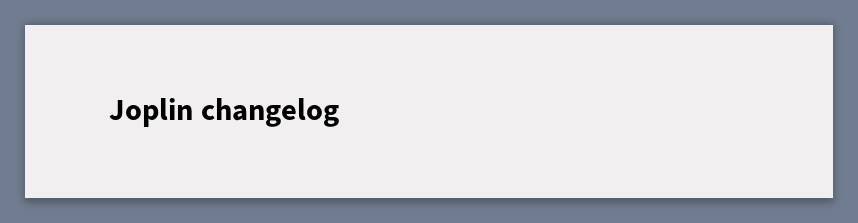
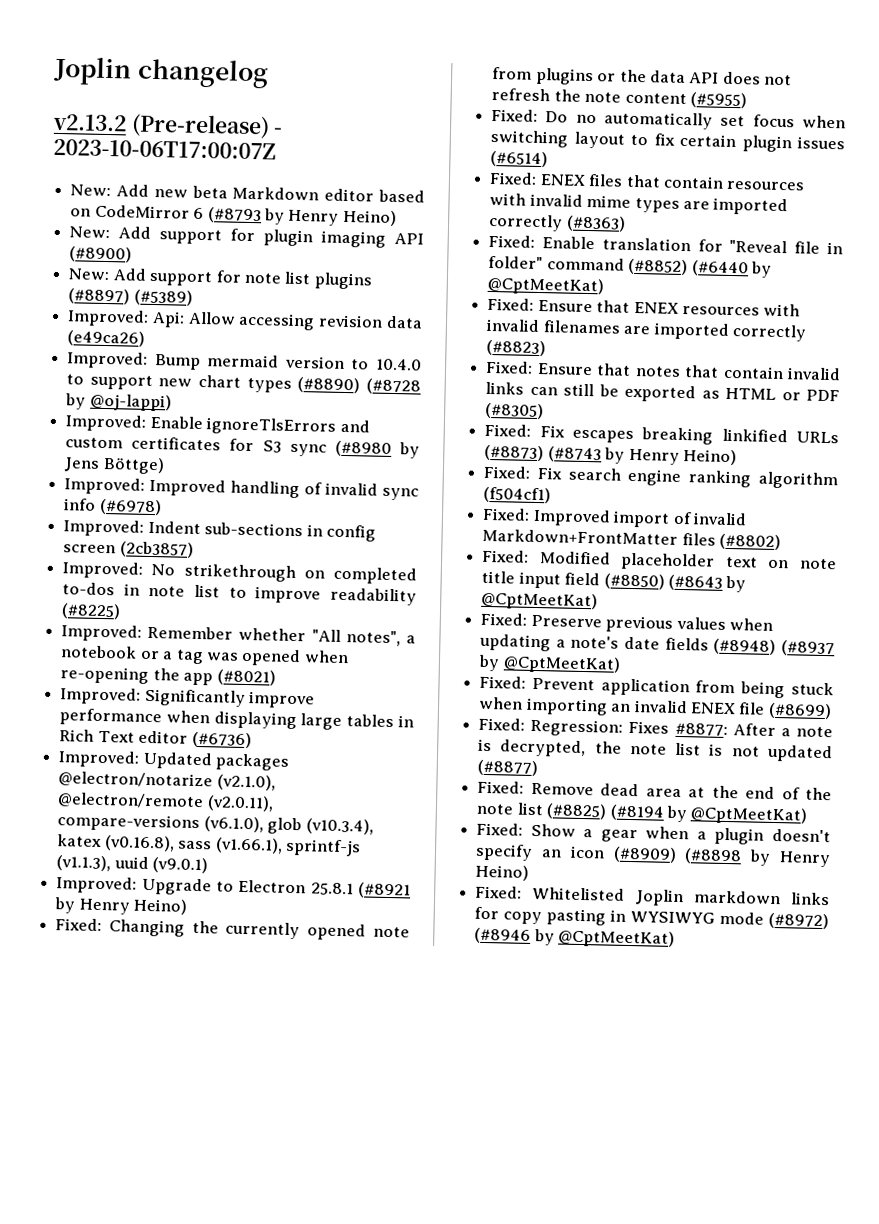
+ v2.13.2 (Pre-release) - 2023-10-06T17:00:07Z
+ New: Add new beta Markdown editor based on CodeMirror 6 (#8793 by Henry Heino)
+ New: Add support for plugin imaging API (#8900)
+ New: Add support for note list plugins (#8897) (#5389)
+ Improved: Api: Allow accessing revision data (e49ca26)
+ Improved: Bump mermaid version to 10.4.0 to support new chart types (#8890) (#8728 by @oj-lappi)
+ Improved: Enable ignoreTlsErrors and custom certificates for S3 sync (#8980 by Jens Böttge)
+ Improved: Improved handling of invalid sync info (#6978)
+ Improved: Indent sub-sections in config screen (2cb3857)
+ Improved: No strikethrough on completed to-dos in note list to improve readability (#8225)
+ Improved: Remember whether "All notes", a notebook or a tag was opened when re-opening the app (#8021)
+ Improved: Significantly improve performance when displaying large tables in Rich Text editor (#6736)
+ Improved: Updated packages @electron/notarize (v2.1.0), @electron/remote (v2.0.11), compare-versions (v6.1.0), glob (v10.3.4), katex (v0.16.8), sass (v1.66.1), sprintf-js (v1.1.3), uuid (v9.0.1)
+ Improved: Upgrade to Electron 25.8.1 (#8921 by Henry Heino)
+ Fixed: Changing the currently opened note from plugins or the data API does not refresh the note content (#5955)
+ Fixed: Do no automatically set focus when switching layout to fix certain plugin issues (#6514)
+ Fixed: ENEX files that contain resources with invalid mime types are imported correctly (#8363)
+ Fixed: Enable translation for "Reveal file in folder" command (#8852) (#6440 by @CptMeetKat)
+ Fixed: Ensure that ENEX resources with invalid filenames are imported correctly (#8823)
+ Fixed: Ensure that notes that contain invalid links can still be exported as HTML or PDF (#8305)
+ Fixed: Fix escapes breaking linkified URLs (#8873) (#8743 by Henry Heino)
+ Fixed: Fix search engine ranking algorithm (f504cf1)
+ Fixed: Improved import of invalid Markdown+FrontMatter files (#8802)
+ Fixed: Modified placeholder text on note title input field (#8850) (#8643 by @CptMeetKat)
+ Fixed: Preserve previous values when updating a note's date fields (#8948) (#8937 by @CptMeetKat)
+ Fixed: Prevent application from being stuck when importing an invalid ENEX file (#8699)
+ Fixed: Regression: Fixes #8877: After a note is decrypted, the note list is not updated (#8877)
+ Fixed: Remove dead area at the end of the note list (#8825) (#8194 by @CptMeetKat)
+ Fixed: Show a gear when a plugin doesn't specify an icon (#8909) (#8898 by Henry Heino)
+ Fixed: Whitelisted Joplin markdown links for copy pasting in WYSIWYG mode (#8972) (#8946 by @CptMeetKat)

